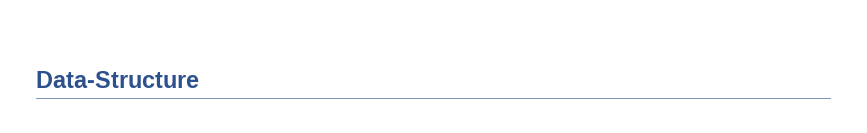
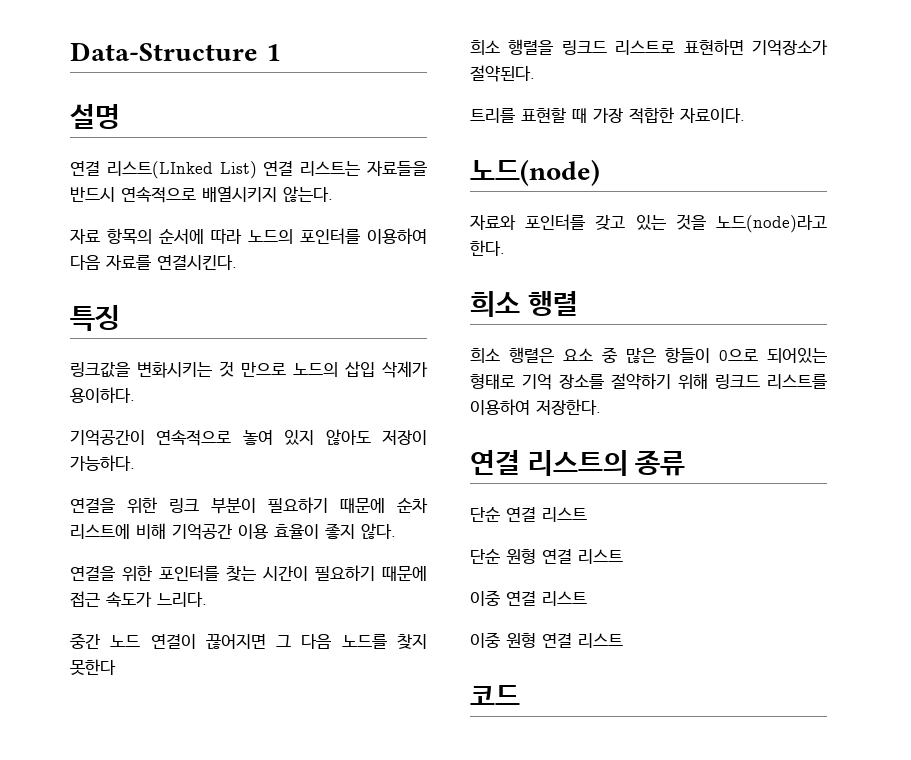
- Data-Structure
+ Data-Structure 1
+ 설명
+ 연결 리스트(LInked List) 연결 리스트는 자료들을 반드시 연속적으로 배열시키지 않는다.
+ 자료 항목의 순서에 따라 노드의 포인터를 이용하여 다음 자료를 연결시킨다.
+ 특징
+ 링크값을 변화시키는 것 만으로 노드의 삽입 삭제가 용이하다.
+ 기억공간이 연속적으로 놓여 있지 않아도 저장이 가능하다.
+ 연결을 위한 링크 부분이 필요하기 때문에 순차 리스트에 비해 기억공간 이용 효율이 좋지 않다.
+ 연결을 위한 포인터를 찾는 시간이 필요하기 때문에 접근 속도가 느리다.
+ 중간 노드 연결이 끊어지면 그 다음 노드를 찾지 못한다
+ 희소 행렬을 링크드 리스트로 표현하면 기억장소가 절약된다.
+ 트리를 표현할 때 가장 적합한 자료이다.
+ 노드(node)
+ 자료와 포인터를 갖고 있는 것을 노드(node)라고 한다.
+ 희소 행렬
+ 희소 행렬은 요소 중 많은 항들이 0으로 되어있는 형태로 기억 장소를 절약하기 위해 링크드 리스트를 이용하여 저장한다.
+ 연결 리스트의 종류
+ 단순 연결 리스트
+ 단순 원형 연결 리스트
+ 이중 연결 리스트
+ 이중 원형 연결 리스트
+ 코드

